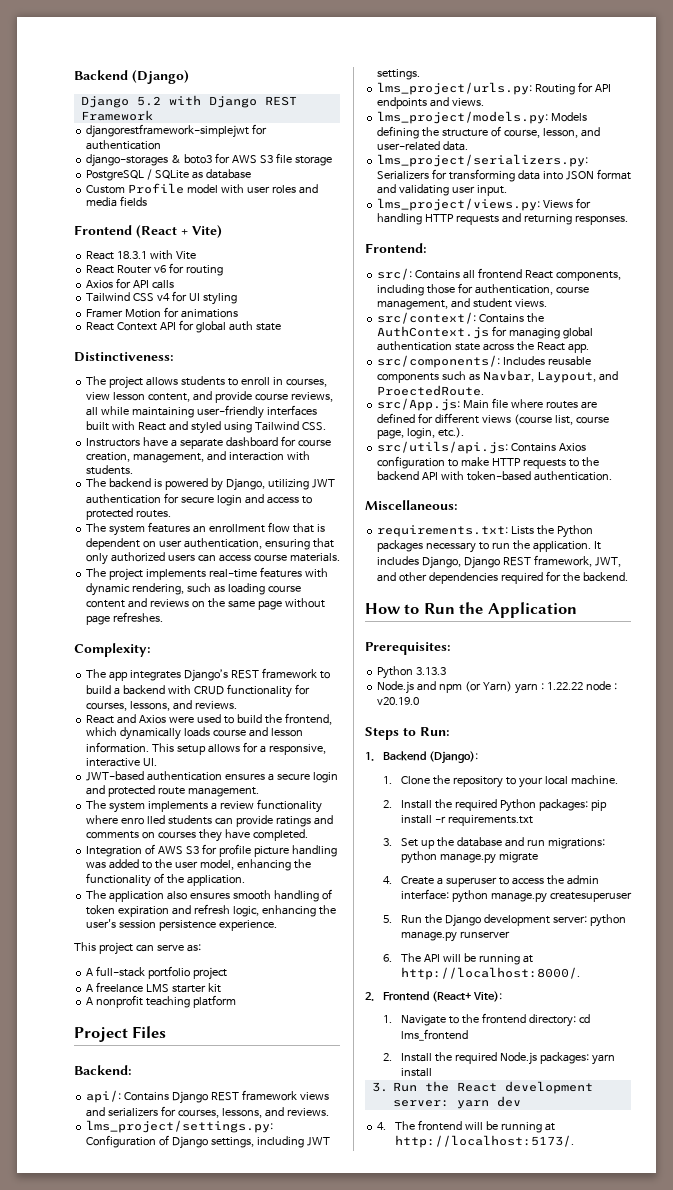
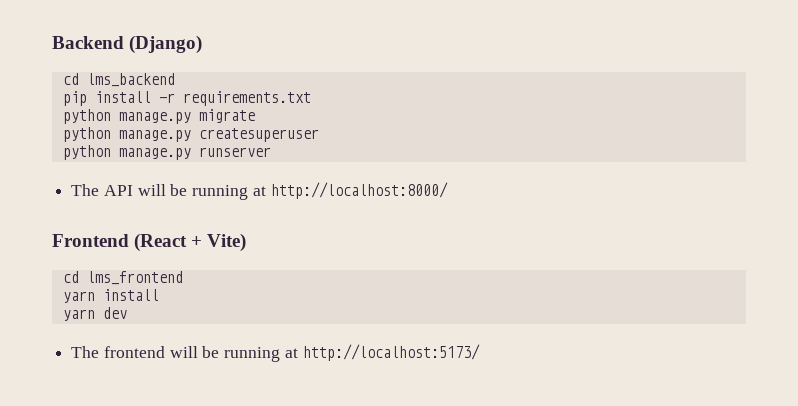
- Django 5.2 with Django REST Framework
- djangorestframework-simplejwt for authentication
- django-storages & boto3 for AWS S3 file storage
- PostgreSQL / SQLite as database
- Custom Profile model with user roles and media fields
+ cd lms_backend
+ pip install -r requirements.txt
+ python manage.py migrate
+ python manage.py createsuperuser
+ python manage.py runserver
+ The API will be running at http://localhost:8000/
  Frontend (React + Vite)
- React 18.3.1 with Vite
- React Router v6 for routing
- Axios for API calls
- Tailwind CSS v4 for UI styling
- Framer Motion for animations
- React Context API for global auth state
- Distinctiveness:
- The project allows students to enroll in courses, view lesson content, and provide course reviews, all while maintaining user-friendly interfaces built with React and styled using Tailwind CSS.
- Instructors have a separate dashboard for course creation, management, and interaction with students.
- The backend is powered by Django, utilizing JWT authentication for secure login and access to protected routes.
- The system features an enrollment flow that is dependent on user authentication, ensuring that only authorized users can access course materials.
- The project implements real-time features with dynamic rendering, such as loading course content and reviews on the same page without page refreshes.
- Complexity:
- The app integrates Django’s REST framework to build a backend with CRUD functionality for courses, lessons, and reviews.
- React and Axios were used to build the frontend, which dynamically loads course and lesson information. This setup allows for a responsive, interactive UI.
- JWT-based authentication ensures a secure login and protected route management.
- The system implements a review functionality where enro lled students can provide ratings and comments on courses they have completed.
- Integration of AWS S3 for profile picture handling was added to the user model, enhancing the functionality of the application.
- The application also ensures smooth handling of token expiration and refresh logic, enhancing the user's session persistence experience.
- This project can serve as:
- A full-stack portfolio project
- A freelance LMS starter kit
- A nonprofit teaching platform
- Project Files
- Backend:
- api/: Contains Django REST framework views and serializers for courses, lessons, and reviews.
- lms_project/settings.py: Configuration of Django settings, including JWT settings.
- lms_project/urls.py: Routing for API endpoints and views.
- lms_project/models.py: Models defining the structure of course, lesson, and user-related data.
- lms_project/serializers.py: Serializers for transforming data into JSON format and validating user input.
- lms_project/views.py: Views for handling HTTP requests and returning responses.
- Frontend:
- src/: Contains all frontend React components, including those for authentication, course management, and student views.
- src/context/: Contains the AuthContext.js for managing global authentication state across the React app.
- src/components/: Includes reusable components such as Navbar, Laypout, and ProectedRoute.
- src/App.js: Main file where routes are defined for different views (course list, course page, login, etc.).
- src/utils/api.js: Contains Axios configuration to make HTTP requests to the backend API with token-based authentication.
- Miscellaneous:
- requirements.txt: Lists the Python packages necessary to run the application. It includes Django, Django REST framework, JWT, and other dependencies required for the backend.
- How to Run the Application
- Prerequisites:
- Python 3.13.3
- Node.js and npm (or Yarn) yarn : 1.22.22 node : v20.19.0
- Steps to Run:
- 1. Backend (Django):
- 1. Clone the repository to your local machine.
- 2. Install the required Python packages: pip install -r requirements.txt
- 3. Set up the database and run migrations: python manage.py migrate
- 4. Create a superuser to access the admin interface: python manage.py createsuperuser
- 5. Run the Django development server: python manage.py runserver
- 6. The API will be running at http://localhost:8000/.
- 2. Frontend (React+ Vite):
- 1. Navigate to the frontend directory: cd lms_frontend
- 2. Install the required Node.js packages: yarn install
- 3. Run the React development server: yarn dev
+ cd lms_frontend
+ yarn install
+ yarn dev
- 4. The frontend will be running at http://localhost:5173/.
+ The frontend will be running at http://localhost:5173/

